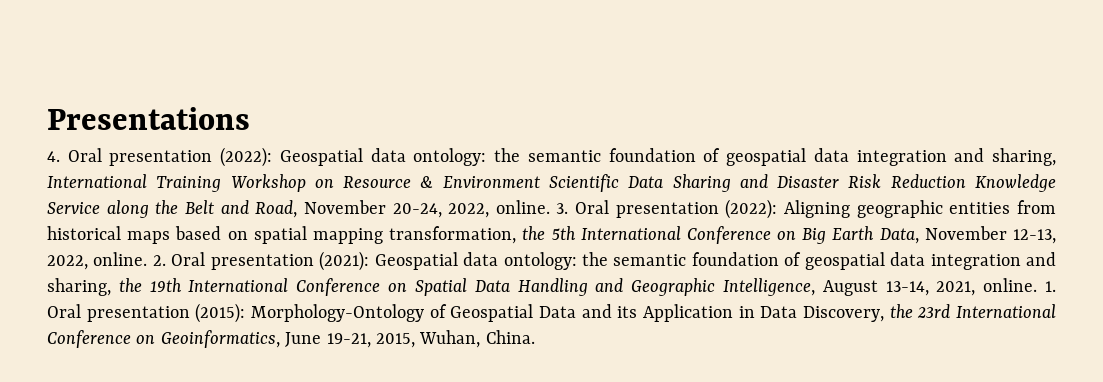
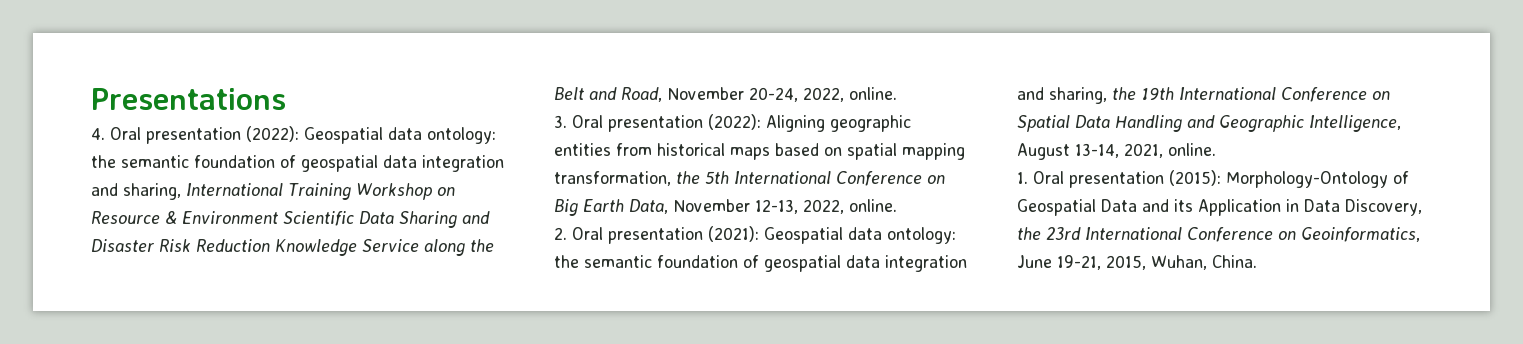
- the semantic foundation of geospatial data integration and sharing, International Training Workshop on Resource & Environment Scientific Data Sharing and Disaster Risk Reduction Knowledge Service along the Belt and Road, November 20-24, 2022, online. 3. Oral presentation (2022):
+ the semantic foundation of geospatial data integration and sharing, International Training Workshop on Resource & Environment Scientific Data Sharing and Disaster Risk Reduction Knowledge Service along the Belt and Road, November 20-24, 2022, online.
+ 3. Oral presentation (2022):
- Aligning geographic entities from historical maps based on spatial mapping transformation, the 5th International Conference on Big Earth Data, November 12-13, 2022, online. 2. Oral presentation (2021):
+ Aligning geographic entities from historical maps based on spatial mapping transformation, the 5th International Conference on Big Earth Data, November 12-13, 2022, online.
+ 2. Oral presentation (2021):
- the semantic foundation of geospatial data integration and sharing, the 19th International Conference on Spatial Data Handling and Geographic Intelligence, August 13-14, 2021, online. 1. Oral presentation (2015):
+ the semantic foundation of geospatial data integration and sharing, the 19th International Conference on Spatial Data Handling and Geographic Intelligence, August 13-14, 2021, online.
+ 1. Oral presentation (2015):

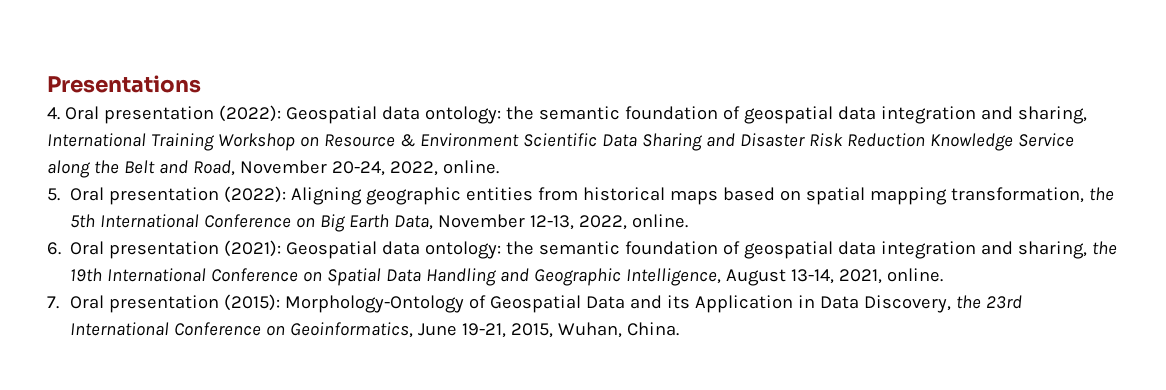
- 3. Oral presentation (2022): Aligning geographic entities from historical maps based on spatial mapping transformation, the 5th International Conference on Big Earth Data, November 12-13, 2022, online.
+ 5. Oral presentation (2022): Aligning geographic entities from historical maps based on spatial mapping transformation, the 5th International Conference on Big Earth Data, November 12-13, 2022, online.
- 2. Oral presentation (2021): Geospatial data ontology: the semantic foundation of geospatial data integration and sharing, the 19th International Conference on Spatial Data Handling and Geographic Intelligence, August 13-14, 2021, online.
+ 6. Oral presentation (2021): Geospatial data ontology: the semantic foundation of geospatial data integration and sharing, the 19th International Conference on Spatial Data Handling and Geographic Intelligence, August 13-14, 2021, online.
- 1. Oral presentation (2015): Morphology-Ontology of Geospatial Data and its Application in Data Discovery, the 23rd International Conference on Geoinformatics, June 19-21, 2015, Wuhan, China.
+ 7. Oral presentation (2015): Morphology-Ontology of Geospatial Data and its Application in Data Discovery, the 23rd International Conference on Geoinformatics, June 19-21, 2015, Wuhan, China.

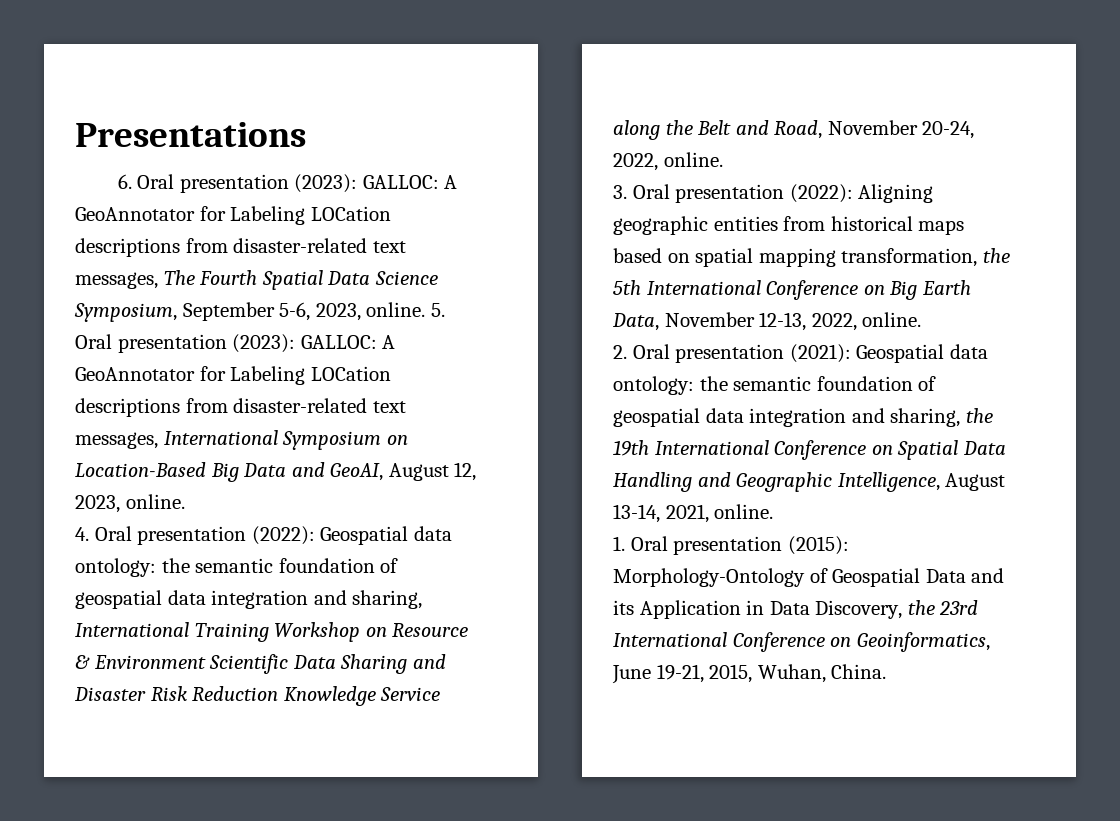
+ 6. Oral presentation (2023): GALLOC: A GeoAnnotator for Labeling LOCation descriptions from disaster-related text messages, The Fourth Spatial Data Science Symposium, September 5-6, 2023, online. 5. Oral presentation (2023): GALLOC: A GeoAnnotator for Labeling LOCation descriptions from disaster-related text messages, International Symposium on Location-Based Big Data and GeoAI, August 12, 2023, online.
- 5. Oral presentation (2022): Aligning geographic entities from historical maps based on spatial mapping transformation, the 5th International Conference on Big Earth Data, November 12-13, 2022, online.
+ 3. Oral presentation (2022): Aligning geographic entities from historical maps based on spatial mapping transformation, the 5th International Conference on Big Earth Data, November 12-13, 2022, online.
- 6. Oral presentation (2021): Geospatial data ontology: the semantic foundation of geospatial data integration and sharing, the 19th International Conference on Spatial Data Handling and Geographic Intelligence, August 13-14, 2021, online.
+ 2. Oral presentation (2021): Geospatial data ontology: the semantic foundation of geospatial data integration and sharing, the 19th International Conference on Spatial Data Handling and Geographic Intelligence, August 13-14, 2021, online.
- 7. Oral presentation (2015): Morphology-Ontology of Geospatial Data and its Application in Data Discovery, the 23rd International Conference on Geoinformatics, June 19-21, 2015, Wuhan, China.
+ 1. Oral presentation (2015): Morphology-Ontology of Geospatial Data and its Application in Data Discovery, the 23rd International Conference on Geoinformatics, June 19-21, 2015, Wuhan, China.

